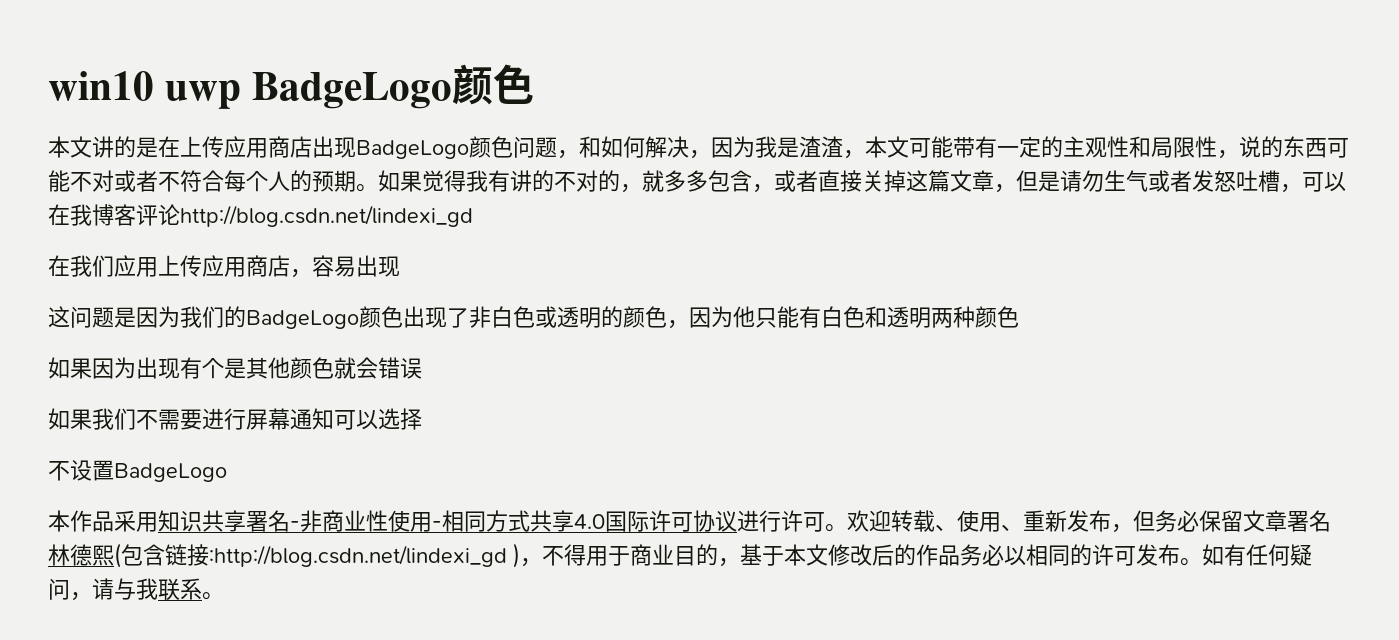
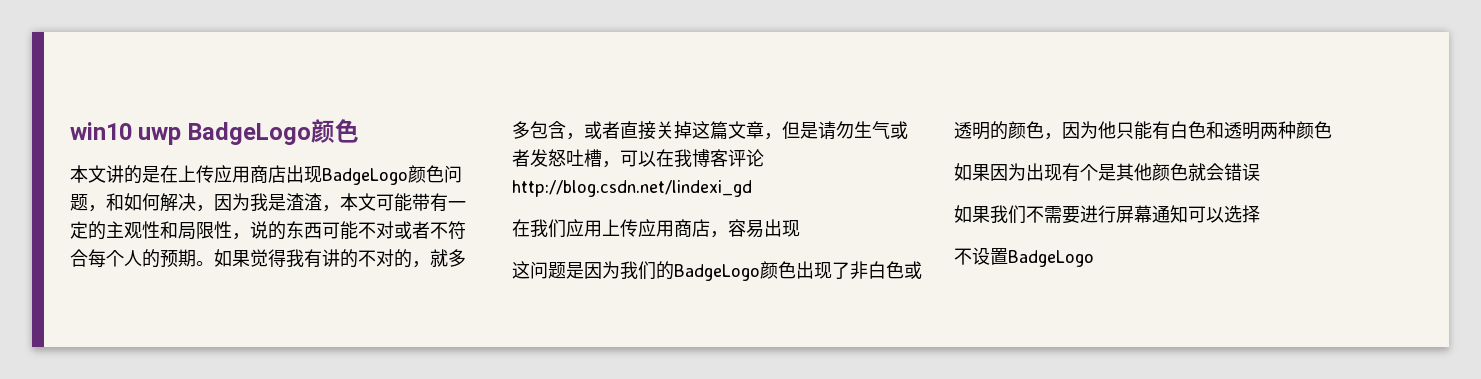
- 本作品采用知识共享署名-非商业性使用-相同方式共享4.0国际许可协议进行许可。欢迎转载、使用、重新发布，但务必保留文章署名林德熙(包含链接:http://blog.csdn.net/lindexi_gd )，不得用于商业目的，基于本文修改后的作品务必以相同的许可发布。如有任何疑问，请与我联系。

